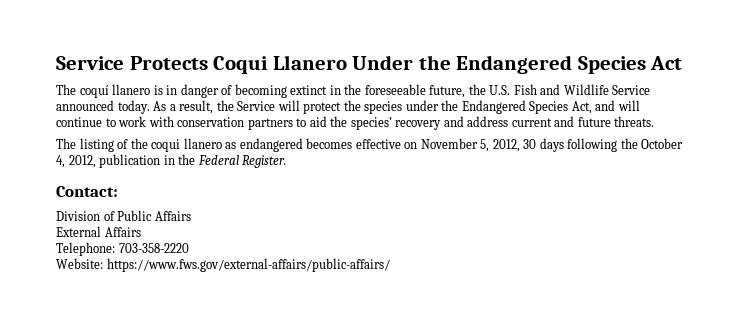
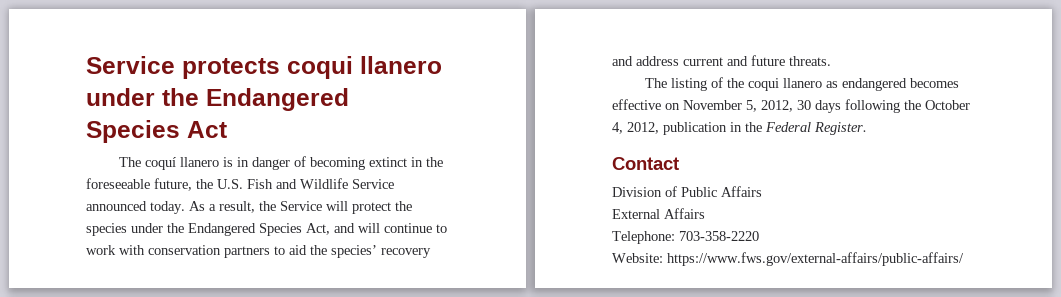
- Service Protects Coqui Llanero Under the Endangered Species Act
+ Service protects coqui llanero under the Endangered Species Act
- Contact:
+ Contact

